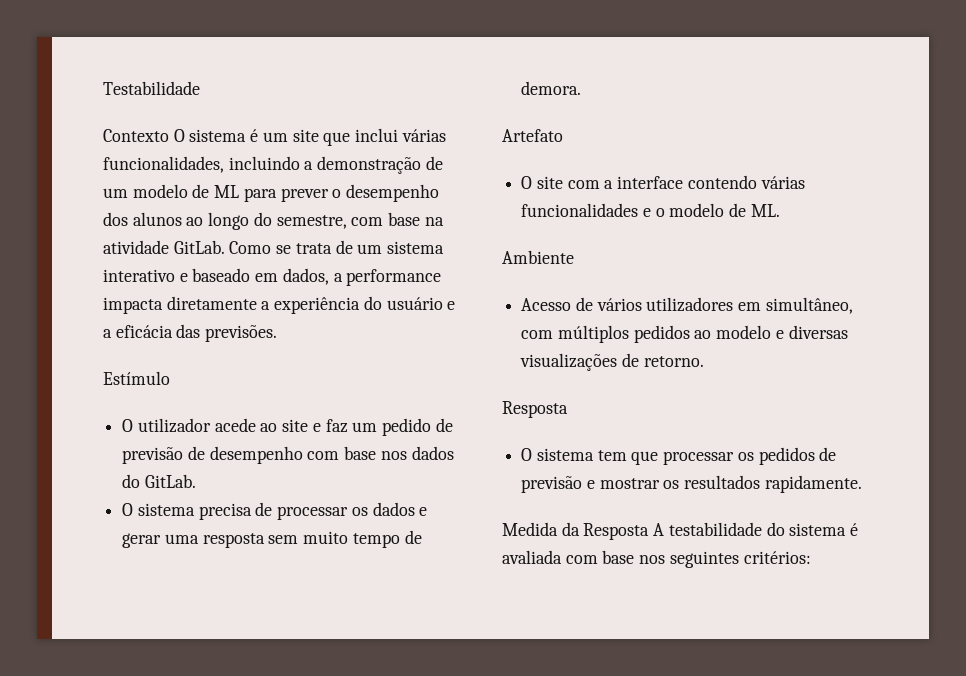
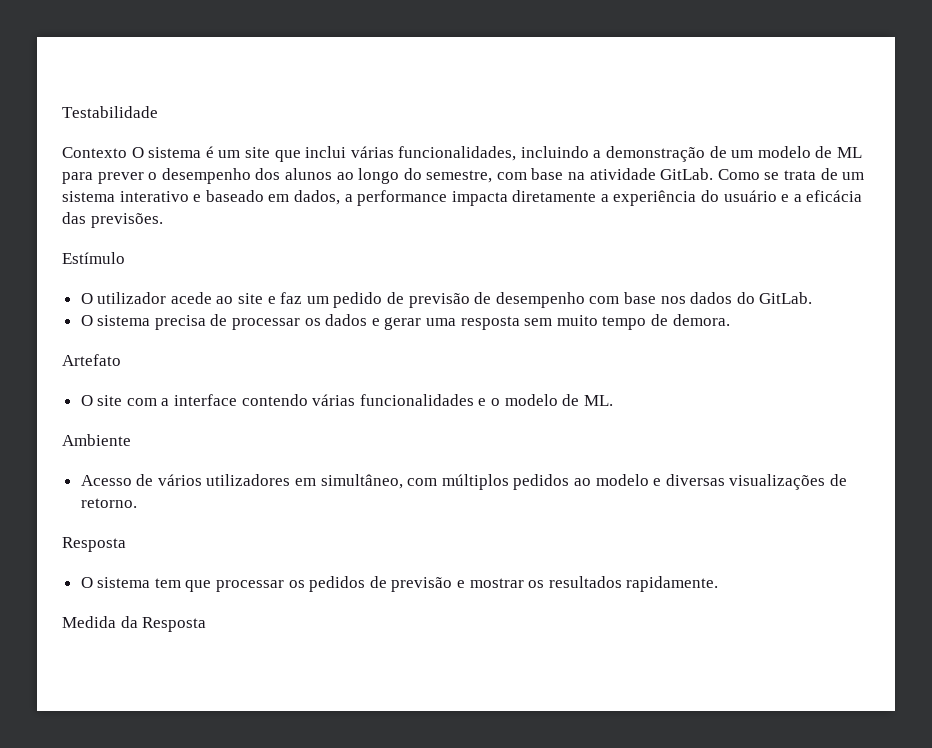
- Medida da Resposta A testabilidade do sistema é avaliada com base nos seguintes critérios:
+ Medida da Resposta

